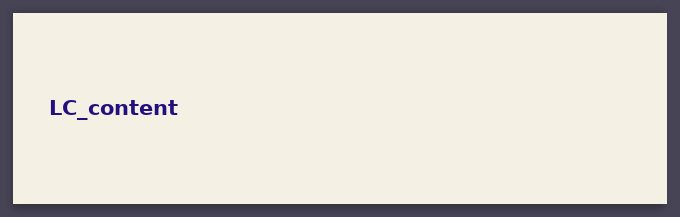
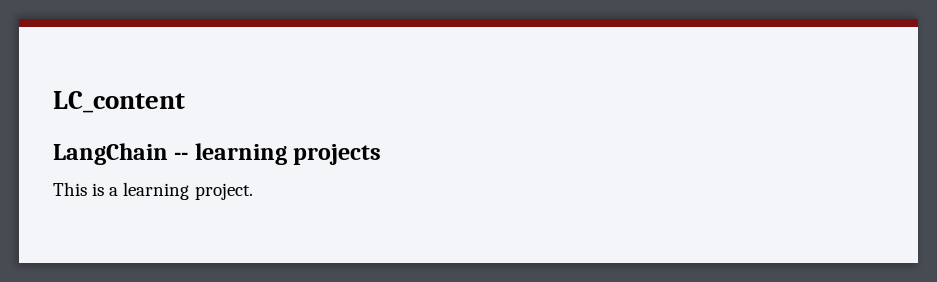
+ LangChain -- learning projects
+ This is a learning project.

